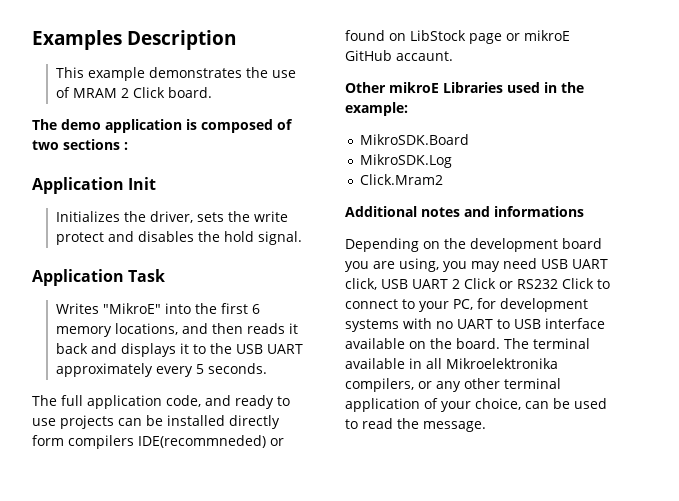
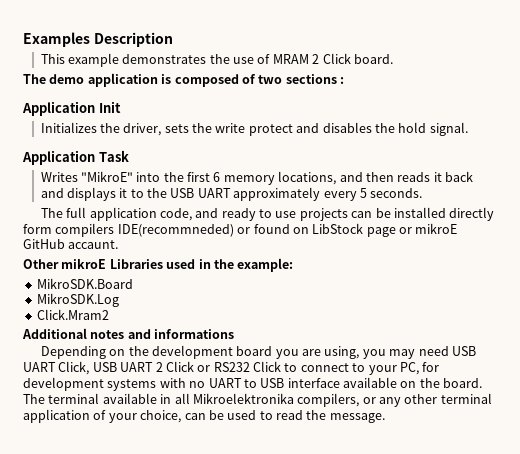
- Depending on the development board you are using, you may need USB UART click, USB UART 2 Click or RS232 Click to connect to your PC, for development systems with no UART to USB interface available on the board.
+ Depending on the development board you are using, you may need USB UART Click, USB UART 2 Click or RS232 Click to connect to your PC, for development systems with no UART to USB interface available on the board.

